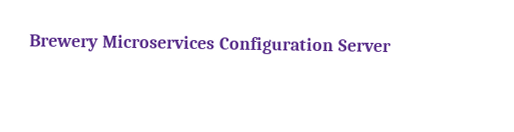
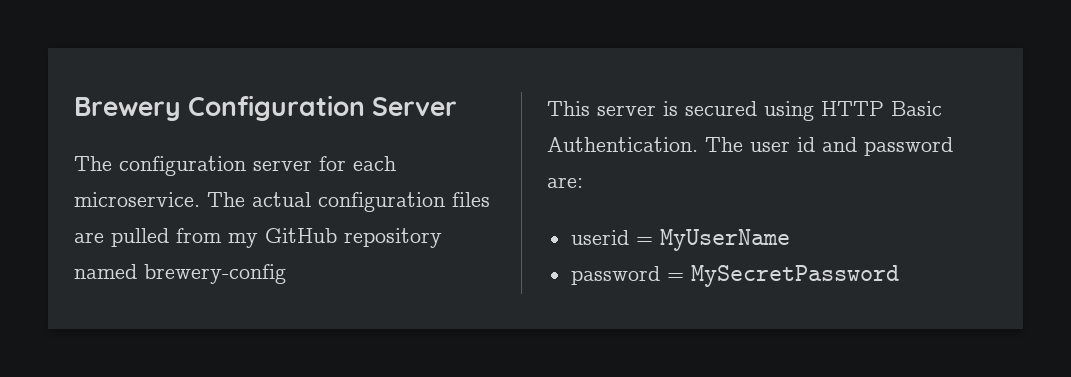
- Brewery Microservices Configuration Server
+ Brewery Configuration Server
+ The configuration server for each microservice. The actual configuration files are pulled from my GitHub repository named brewery-config
+ This server is secured using HTTP Basic Authentication. The user id and password are:
+ userid = MyUserName
+ password = MySecretPassword

